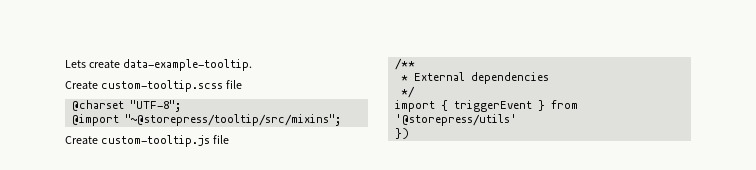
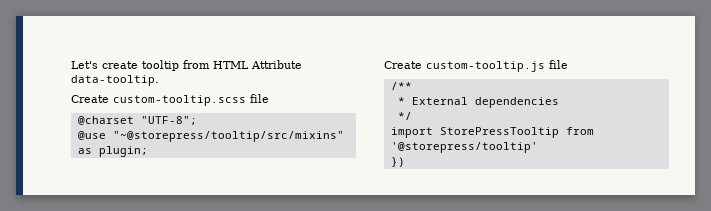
- Lets create data-example-tooltip.
+ Let's create tooltip from HTML Attribute data-tooltip.
- @import "~@storepress/tooltip/src/mixins";
+ @use "~@storepress/tooltip/src/mixins" as plugin;
- import { triggerEvent } from '@storepress/utils'
+ import StorePressTooltip from '@storepress/tooltip'

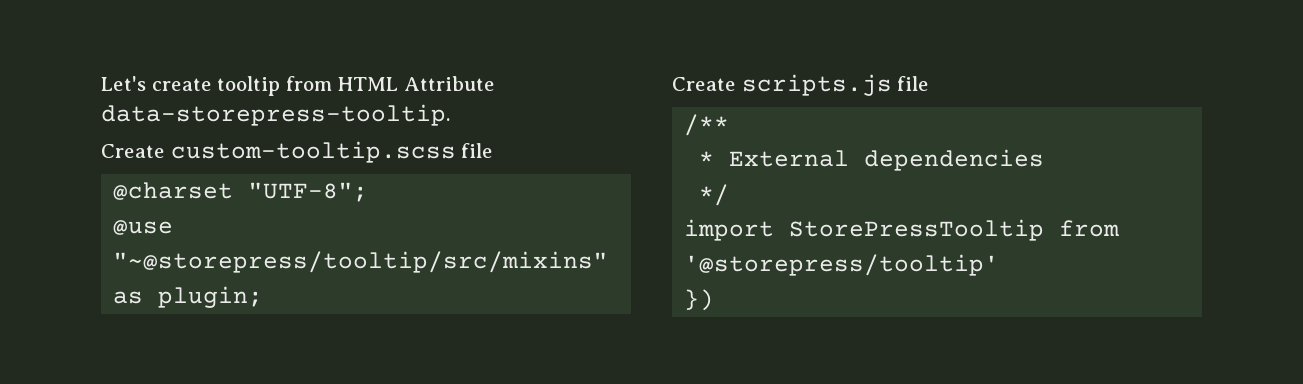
- Let's create tooltip from HTML Attribute data-tooltip.
+ Let's create tooltip from HTML Attribute data-storepress-tooltip.
- Create custom-tooltip.js file
+ Create scripts.js file

